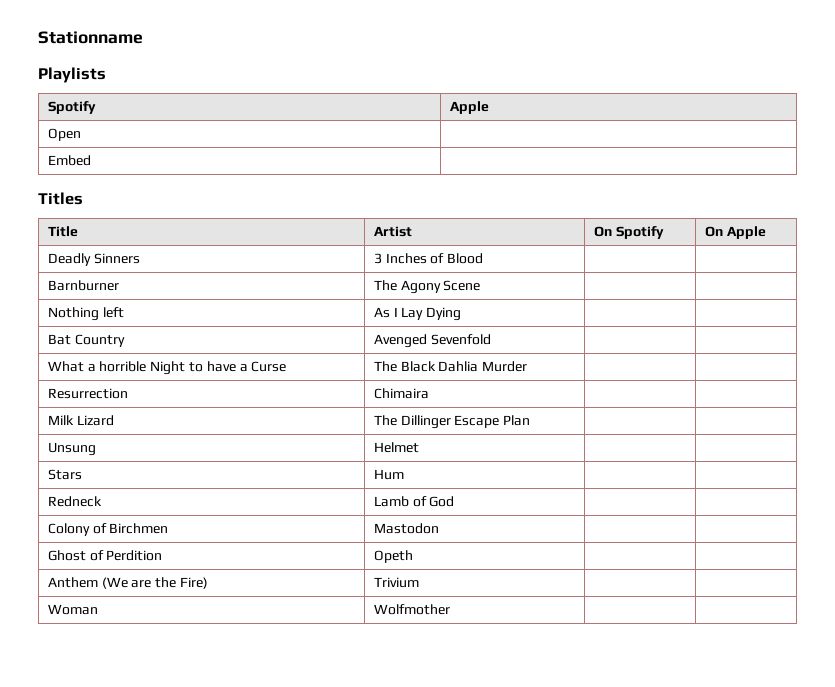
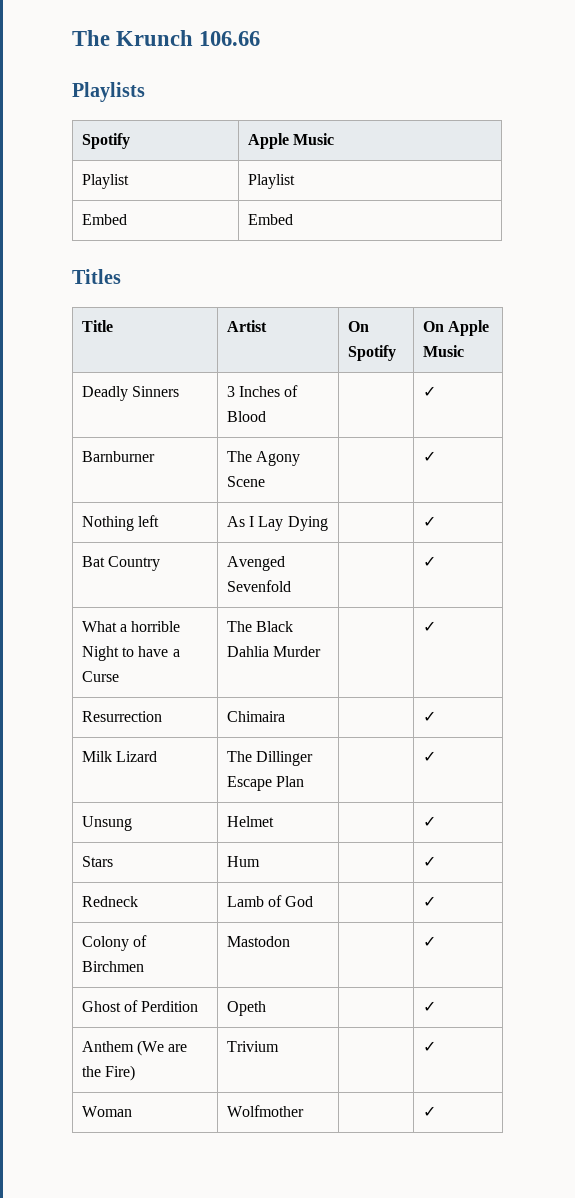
- Stationname
+ The Krunch 106.66
- Spotify | Apple
- Open |
+ Spotify | Apple Music
+ Playlist | Playlist
- Embed |
+ Embed | Embed
- Title | Artist | On Spotify | On Apple
+ Title | Artist | On Spotify | On Apple Music
- Deadly Sinners | 3 Inches of Blood | |
+ Deadly Sinners | 3 Inches of Blood | | ✓
- Barnburner | The Agony Scene | |
+ Barnburner | The Agony Scene | | ✓
- Nothing left | As I Lay Dying | |
+ Nothing left | As I Lay Dying | | ✓
- Bat Country | Avenged Sevenfold | |
+ Bat Country | Avenged Sevenfold | | ✓
- What a horrible Night to have a Curse | The Black Dahlia Murder | |
+ What a horrible Night to have a Curse | The Black Dahlia Murder | | ✓
- Resurrection | Chimaira | |
+ Resurrection | Chimaira | | ✓
- Milk Lizard | The Dillinger Escape Plan | |
+ Milk Lizard | The Dillinger Escape Plan | | ✓
- Unsung | Helmet | |
+ Unsung | Helmet | | ✓
- Stars | Hum | |
+ Stars | Hum | | ✓
- Redneck | Lamb of God | |
+ Redneck | Lamb of God | | ✓
- Colony of Birchmen | Mastodon | |
+ Colony of Birchmen | Mastodon | | ✓
- Ghost of Perdition | Opeth | |
+ Ghost of Perdition | Opeth | | ✓
- Anthem (We are the Fire) | Trivium | |
+ Anthem (We are the Fire) | Trivium | | ✓
- Woman | Wolfmother | |
+ Woman | Wolfmother | | ✓

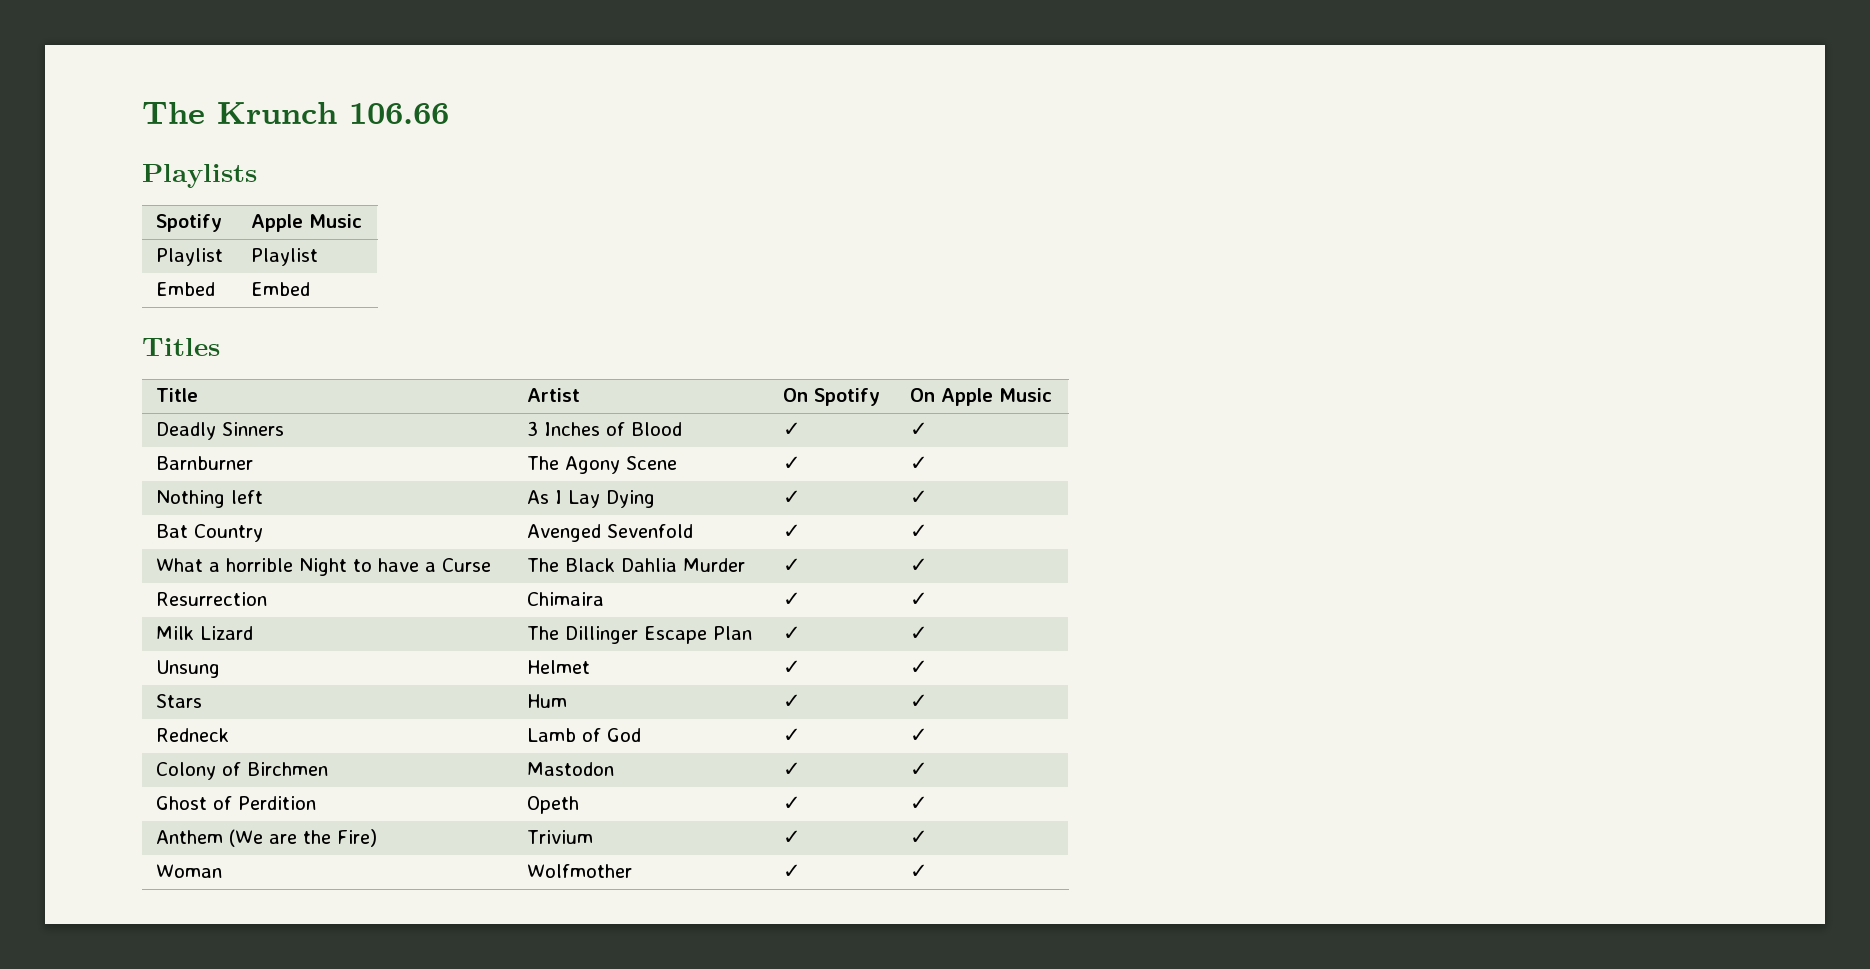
- Deadly Sinners | 3 Inches of Blood | | ✓
+ Deadly Sinners | 3 Inches of Blood | ✓ | ✓
- Barnburner | The Agony Scene | | ✓
+ Barnburner | The Agony Scene | ✓ | ✓
- Nothing left | As I Lay Dying | | ✓
+ Nothing left | As I Lay Dying | ✓ | ✓
- Bat Country | Avenged Sevenfold | | ✓
+ Bat Country | Avenged Sevenfold | ✓ | ✓
- What a horrible Night to have a Curse | The Black Dahlia Murder | | ✓
+ What a horrible Night to have a Curse | The Black Dahlia Murder | ✓ | ✓
- Resurrection | Chimaira | | ✓
+ Resurrection | Chimaira | ✓ | ✓
- Milk Lizard | The Dillinger Escape Plan | | ✓
+ Milk Lizard | The Dillinger Escape Plan | ✓ | ✓
- Unsung | Helmet | | ✓
+ Unsung | Helmet | ✓ | ✓
- Stars | Hum | | ✓
+ Stars | Hum | ✓ | ✓
- Redneck | Lamb of God | | ✓
+ Redneck | Lamb of God | ✓ | ✓
- Colony of Birchmen | Mastodon | | ✓
+ Colony of Birchmen | Mastodon | ✓ | ✓
- Ghost of Perdition | Opeth | | ✓
+ Ghost of Perdition | Opeth | ✓ | ✓
- Anthem (We are the Fire) | Trivium | | ✓
+ Anthem (We are the Fire) | Trivium | ✓ | ✓
- Woman | Wolfmother | | ✓
+ Woman | Wolfmother | ✓ | ✓

